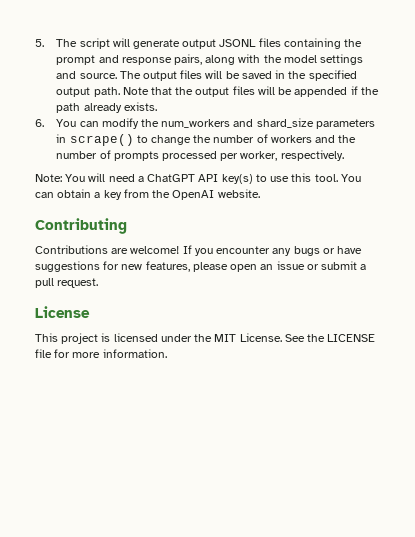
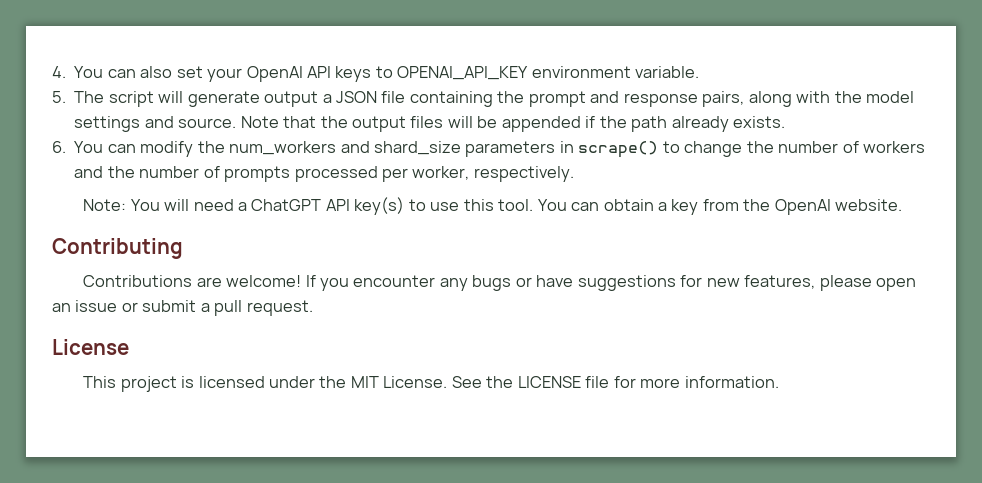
+ 4. You can also set your OpenAI API keys to OPENAI_API_KEY environment variable.
- 5. The script will generate output JSONL files containing the prompt and response pairs, along with the model settings and source.
+ 5. The script will generate output a JSON file containing the prompt and response pairs, along with the model settings and source.
- The output files will be saved in the specified output path.

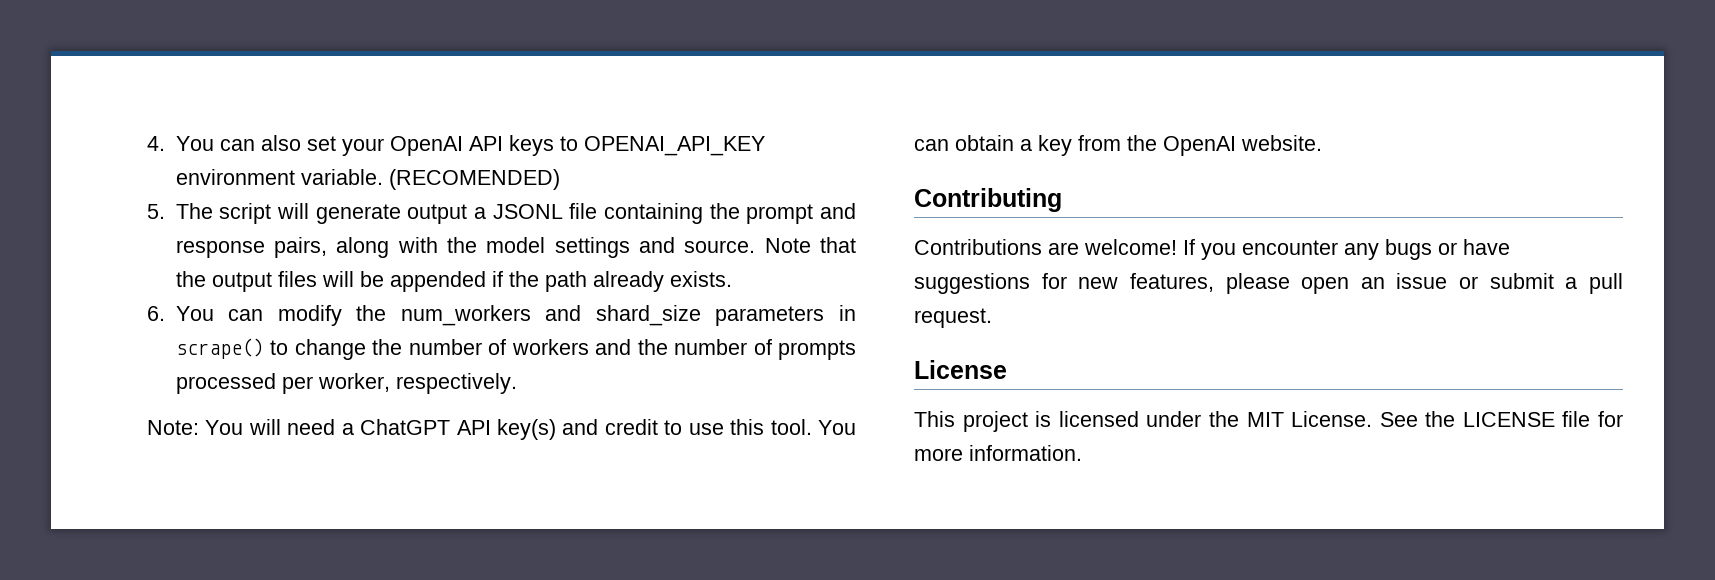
+ (RECOMENDED)
- 5. The script will generate output a JSON file containing the prompt and response pairs, along with the model settings and source.
+ 5. The script will generate output a JSONL file containing the prompt and response pairs, along with the model settings and source.
- Note: You will need a ChatGPT API key(s) to use this tool.
+ Note: You will need a ChatGPT API key(s) and credit to use this tool.

